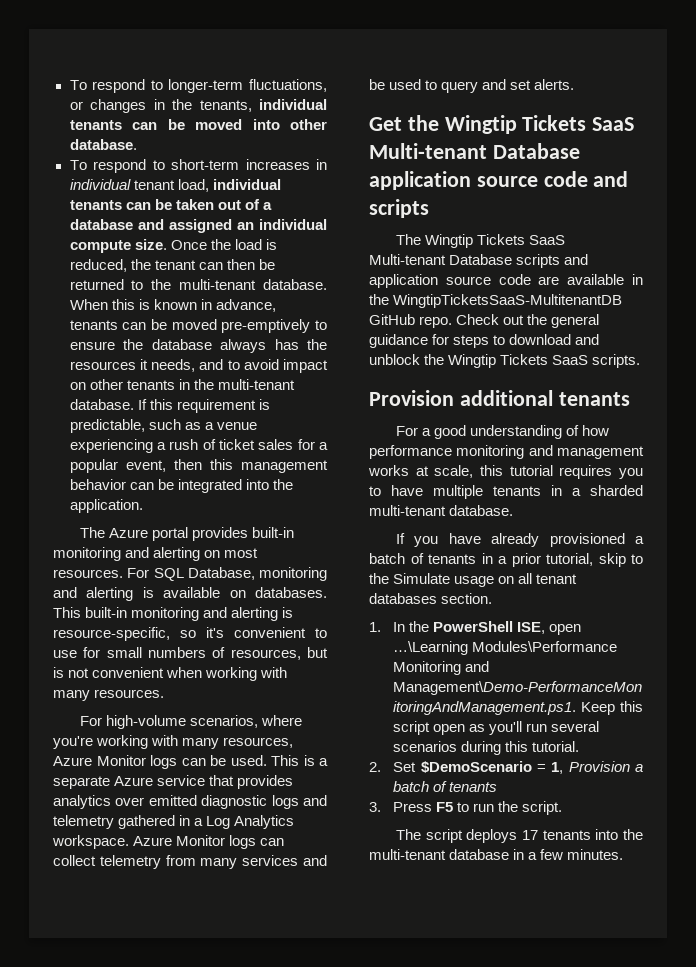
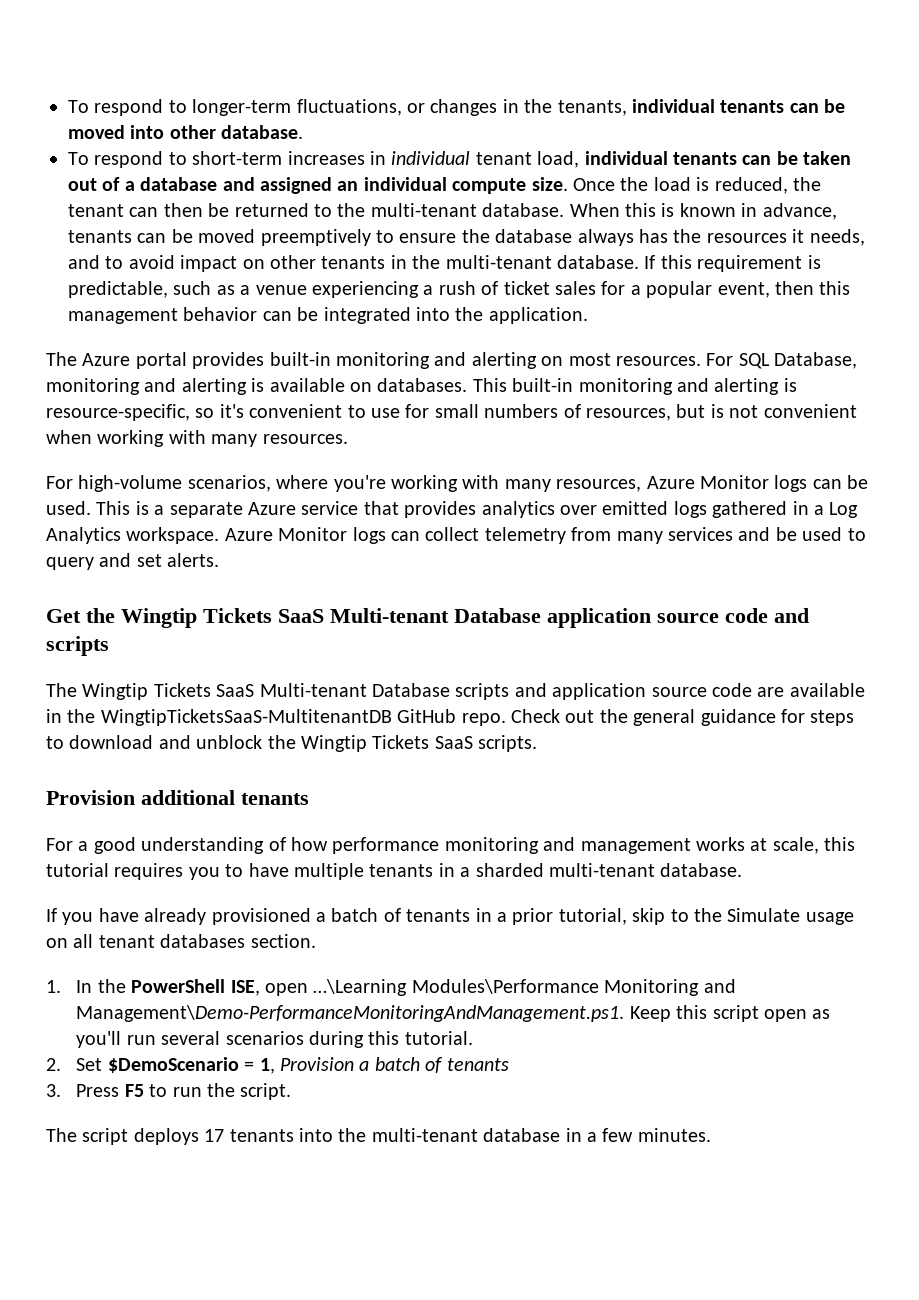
- When this is known in advance, tenants can be moved pre-emptively to ensure the database always has the resources it needs, and to avoid impact on other tenants in the multi-tenant database.
+ When this is known in advance, tenants can be moved preemptively to ensure the database always has the resources it needs, and to avoid impact on other tenants in the multi-tenant database.
- This is a separate Azure service that provides analytics over emitted diagnostic logs and telemetry gathered in a Log Analytics workspace.
+ This is a separate Azure service that provides analytics over emitted logs gathered in a Log Analytics workspace.

